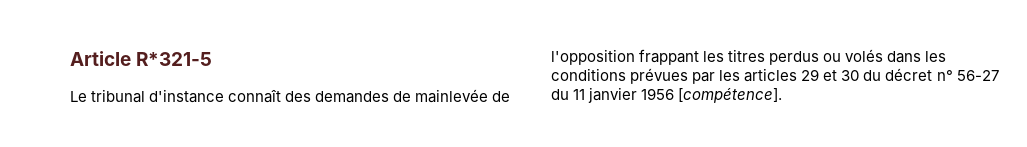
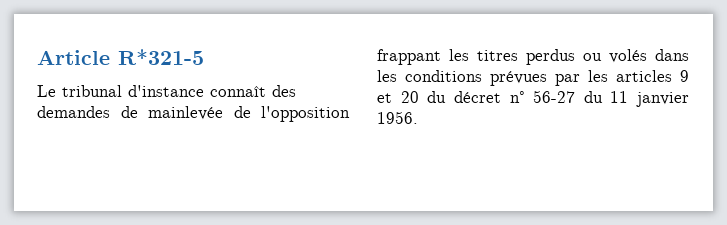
- Le tribunal d'instance connaît des demandes de mainlevée de l'opposition frappant les titres perdus ou volés dans les conditions prévues par les articles 29 et 30 du décret n° 56-27 du 11 janvier 1956 [compétence].
+ Le tribunal d'instance connaît des demandes de mainlevée de l'opposition frappant les titres perdus ou volés dans les conditions prévues par les articles 9 et 20 du décret n° 56-27 du 11 janvier 1956.

